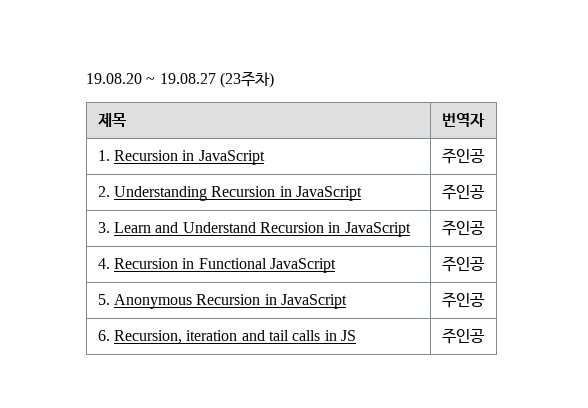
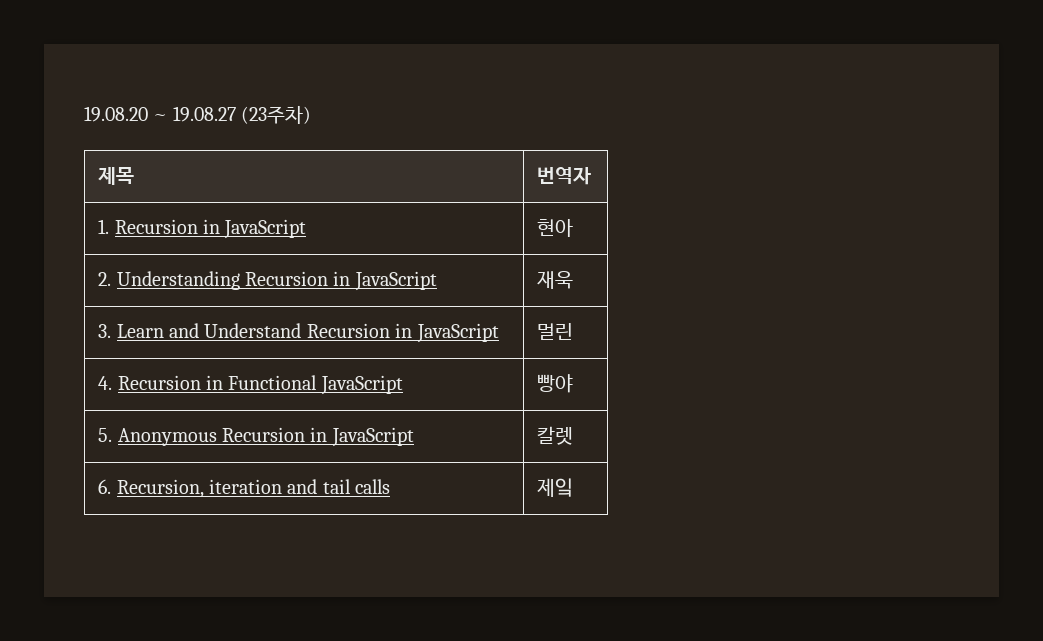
- 1. Recursion in JavaScript | 주인공
+ 1. Recursion in JavaScript | 현아
- 2. Understanding Recursion in JavaScript | 주인공
+ 2. Understanding Recursion in JavaScript | 재욱
- 3. Learn and Understand Recursion in JavaScript | 주인공
+ 3. Learn and Understand Recursion in JavaScript | 멀린
- 4. Recursion in Functional JavaScript | 주인공
+ 4. Recursion in Functional JavaScript | 빵야
- 5. Anonymous Recursion in JavaScript | 주인공
+ 5. Anonymous Recursion in JavaScript | 칼렛
- 6. Recursion, iteration and tail calls in JS | 주인공
+ 6. Recursion, iteration and tail calls | 제잌

